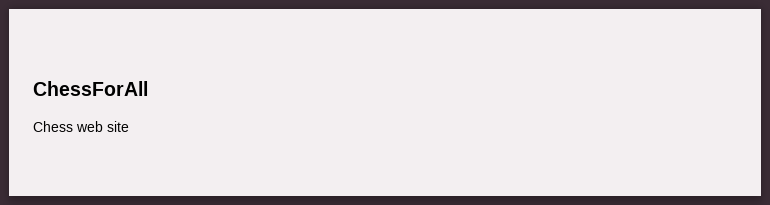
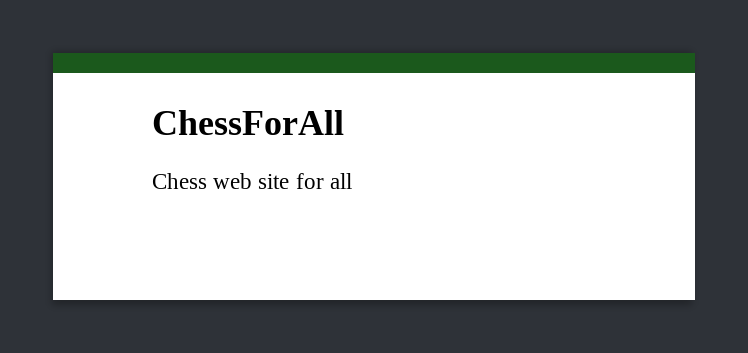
- Chess web site
+ Chess web site for all

